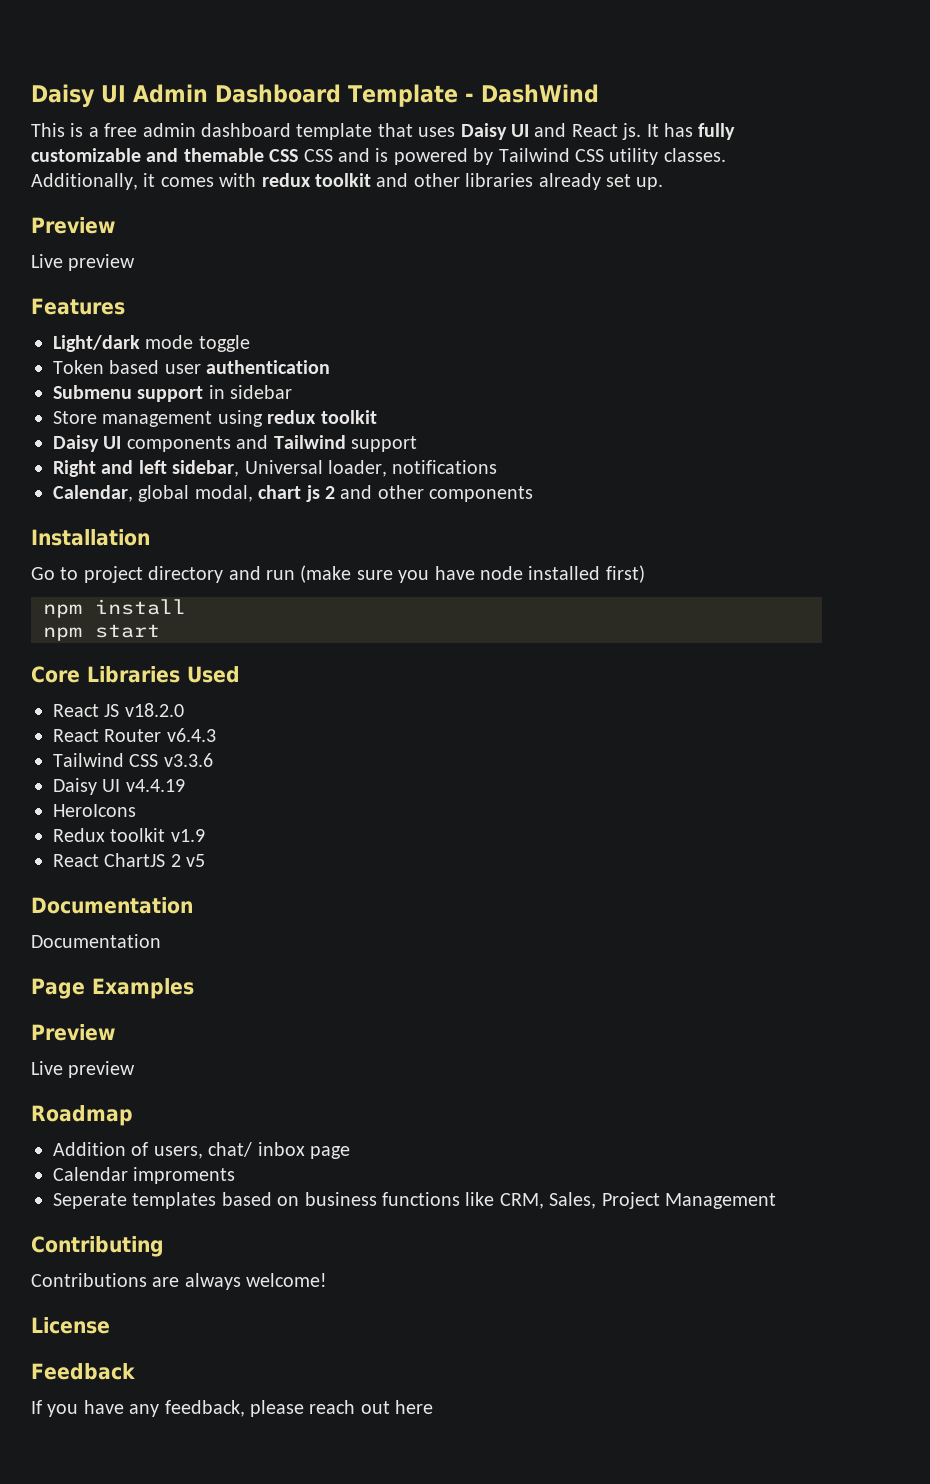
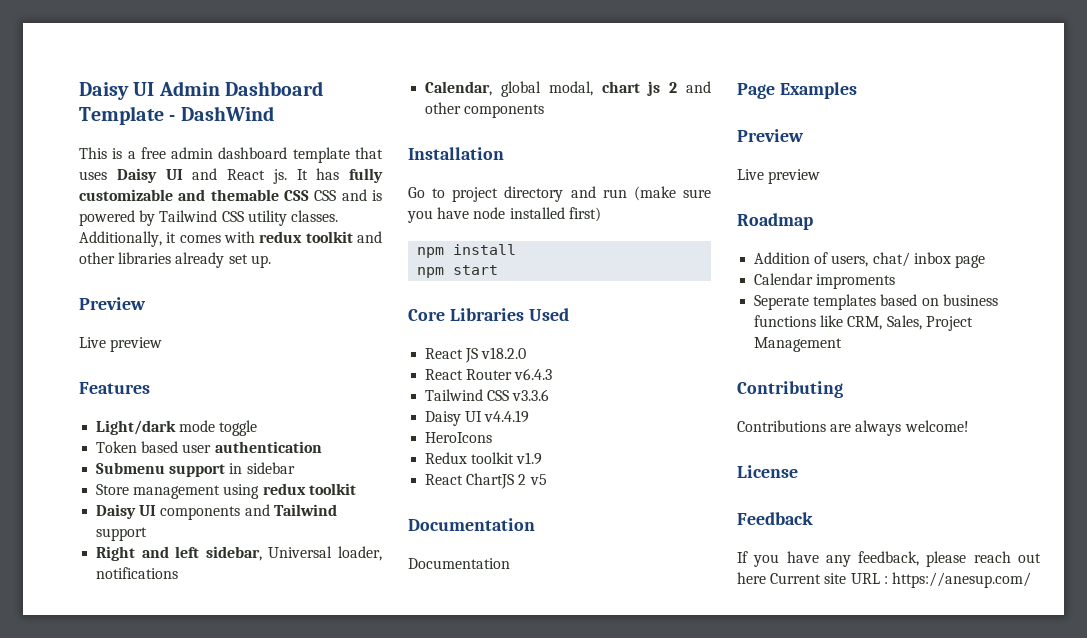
- If you have any feedback, please reach out here
+ If you have any feedback, please reach out here Current site URL : https://anesup.com/

